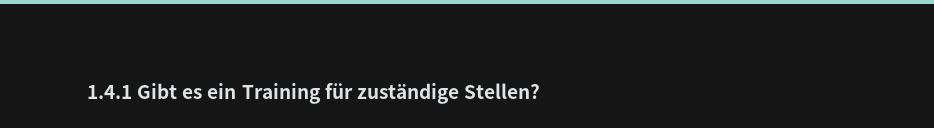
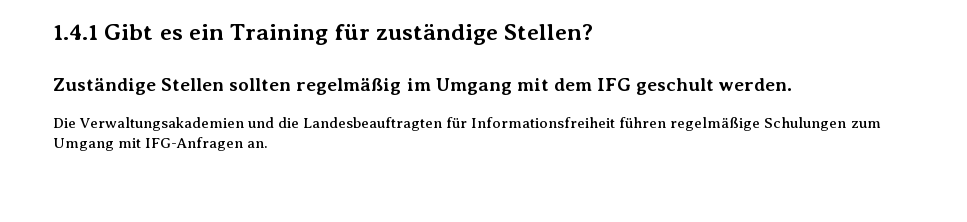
+ Zuständige Stellen sollten regelmäßig im Umgang mit dem IFG geschult werden.
+ Die Verwaltungsakademien und die Landesbeauftragten für Informationsfreiheit führen regelmäßige Schulungen zum Umgang mit IFG-Anfragen an.

